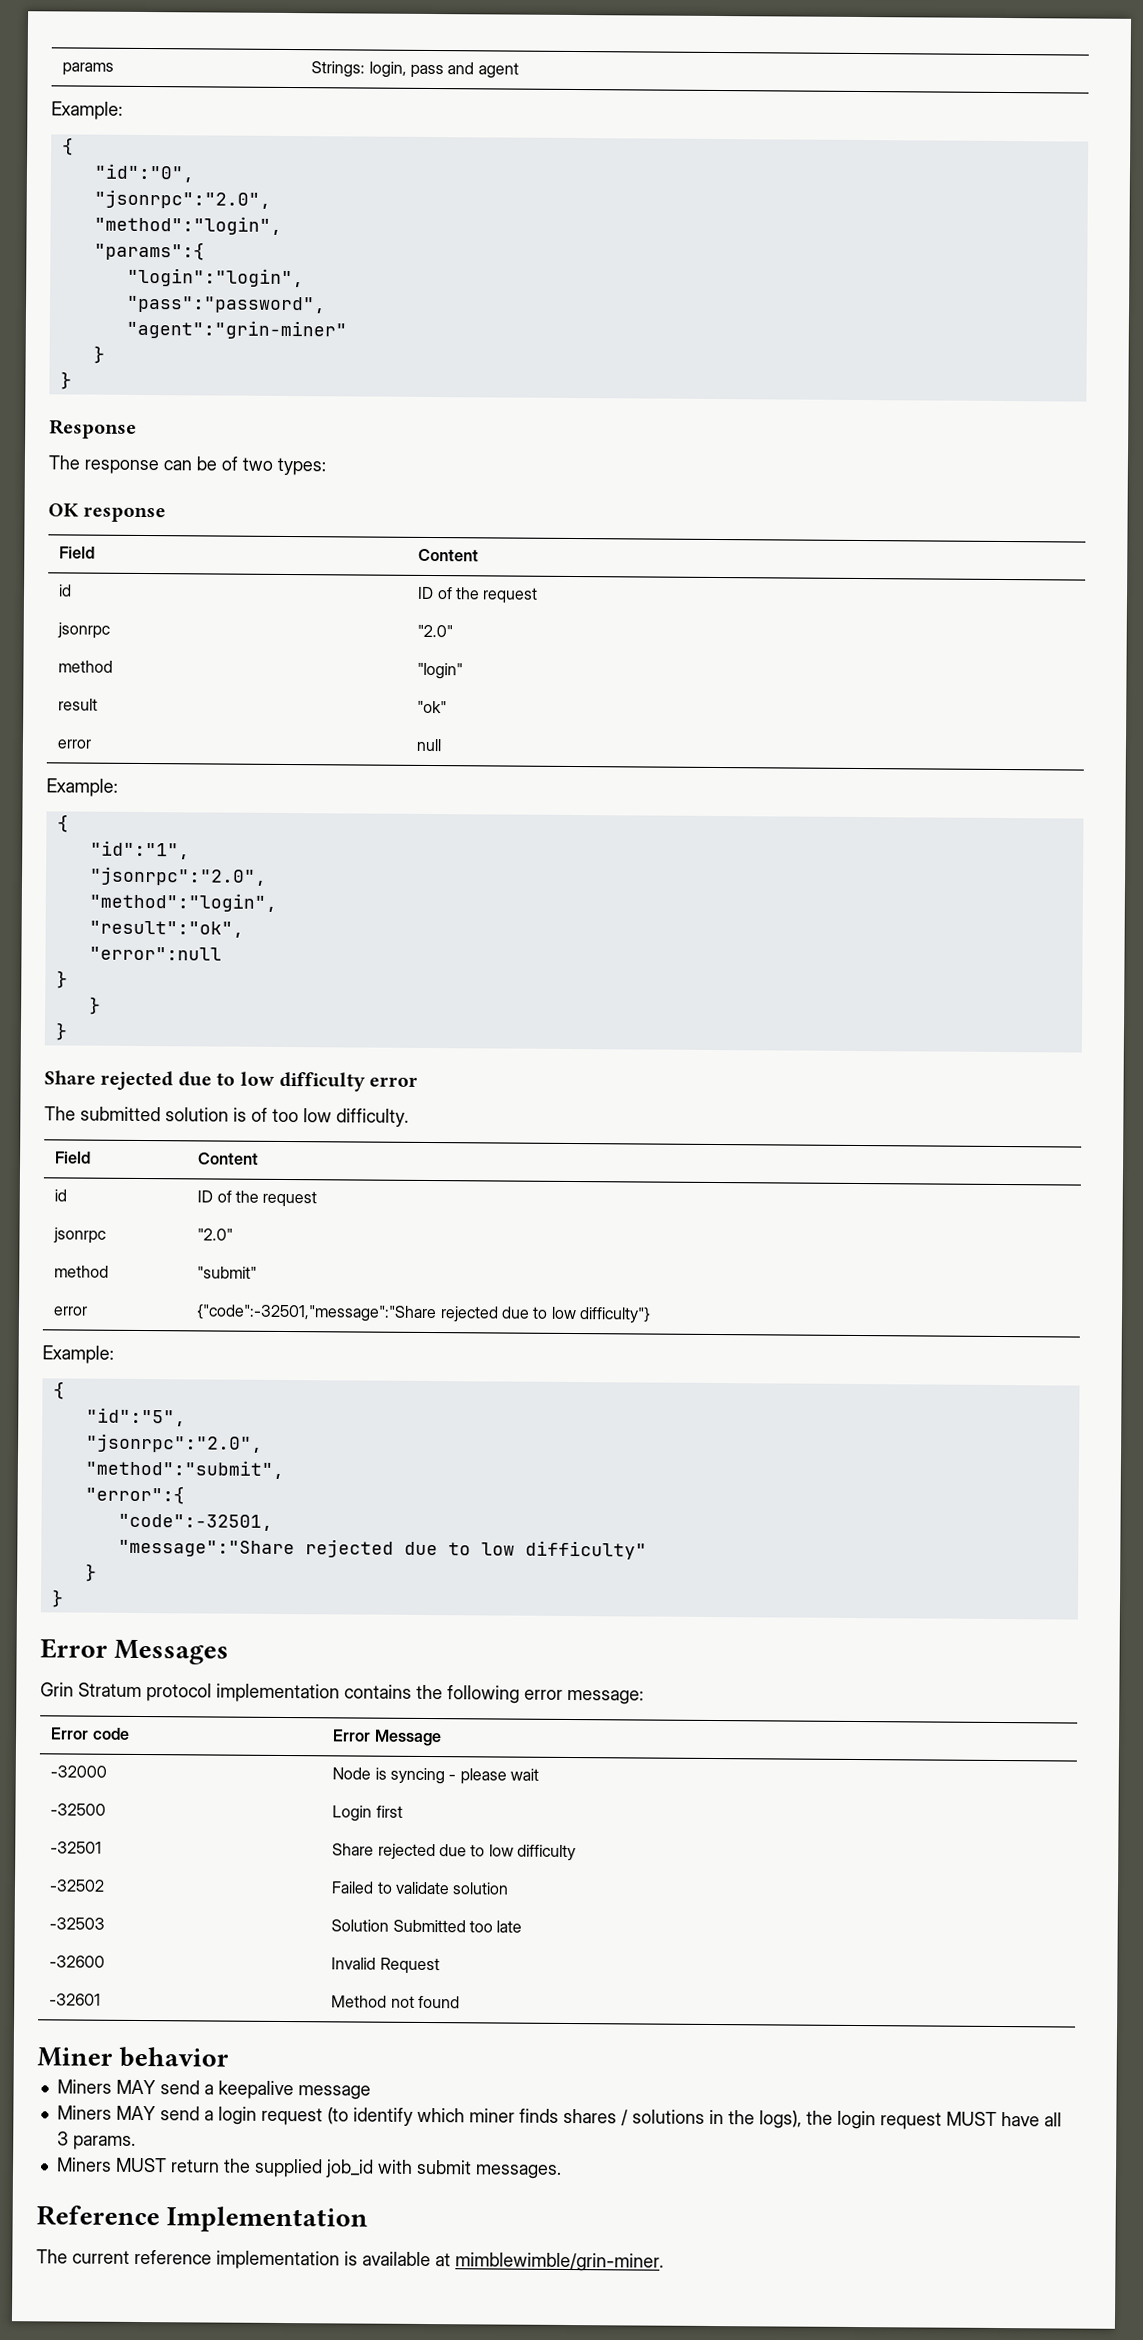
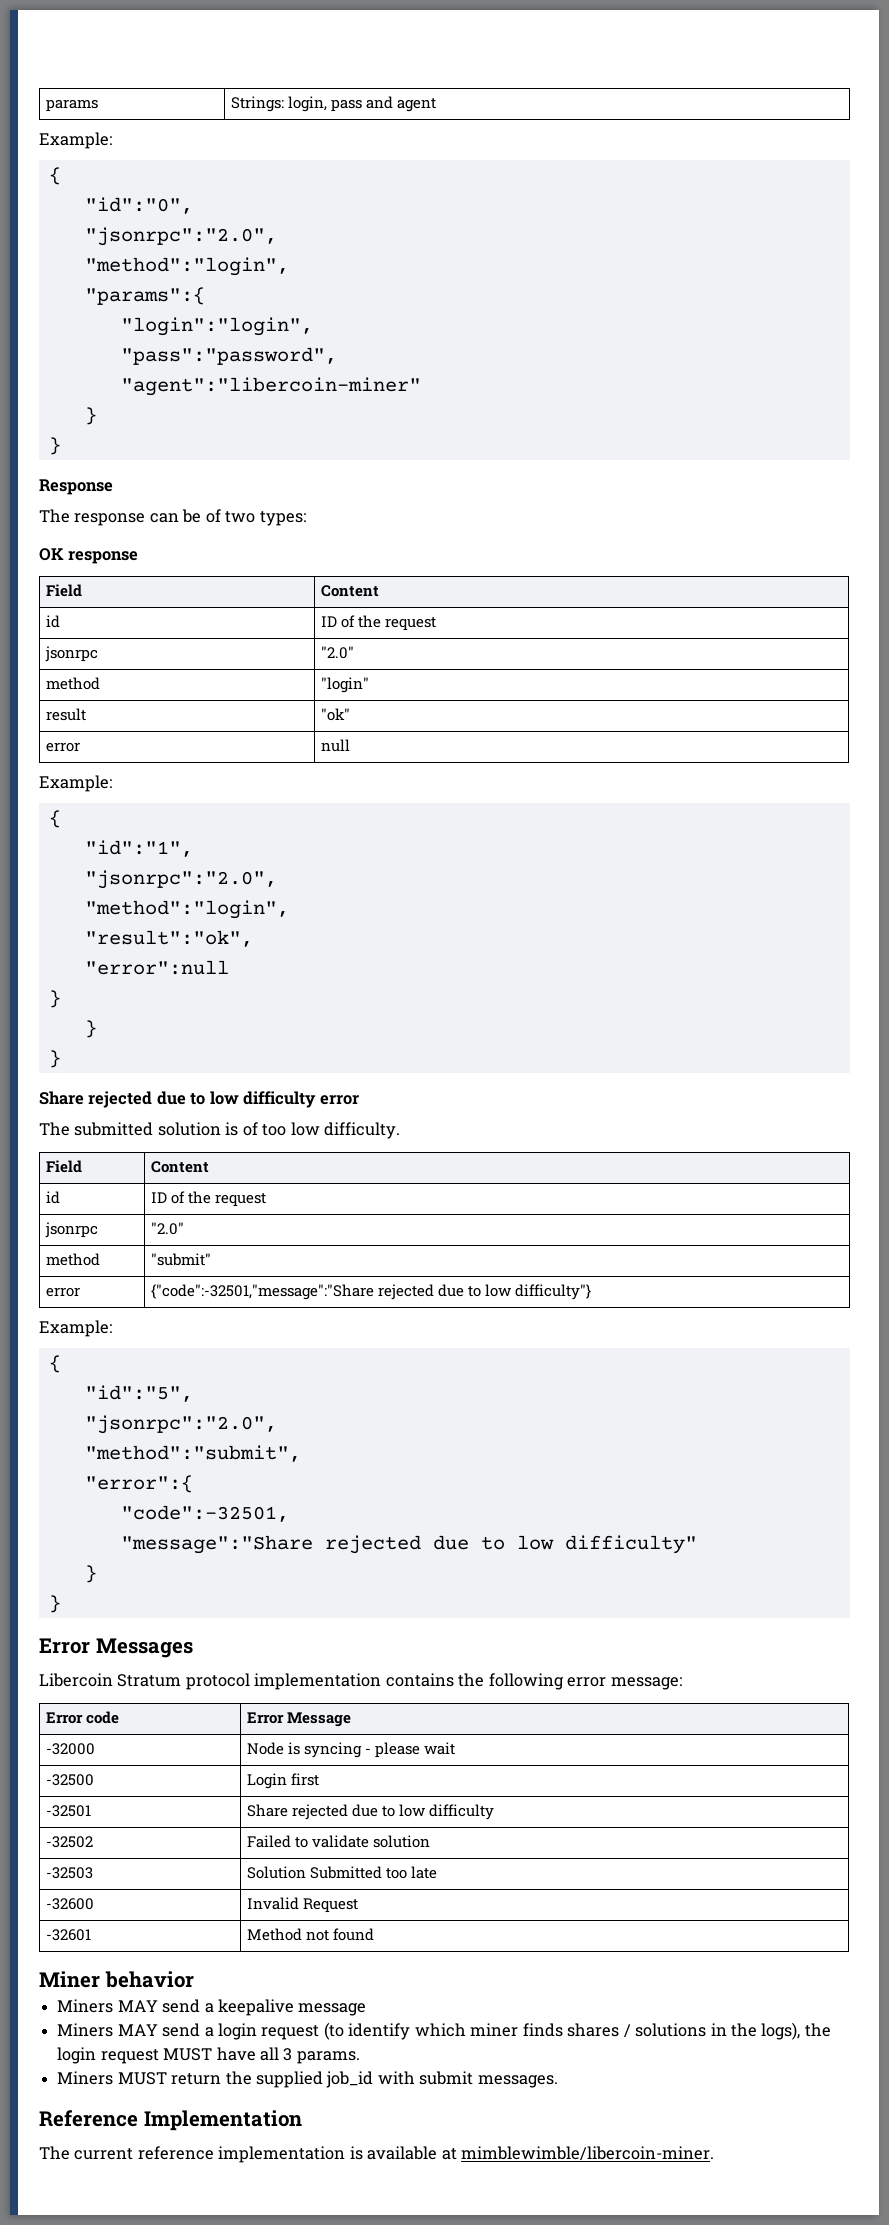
- "agent":"grin-miner"
+ "agent":"libercoin-miner"
- Grin Stratum protocol implementation contains the following error message:
+ Libercoin Stratum protocol implementation contains the following error message:
- The current reference implementation is available at mimblewimble/grin-miner.
+ The current reference implementation is available at mimblewimble/libercoin-miner.

